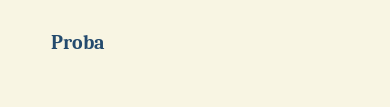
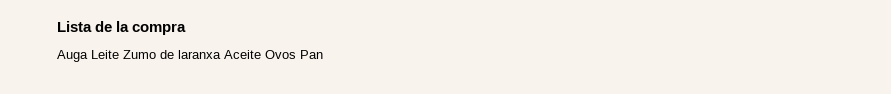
- Proba
+ Lista de la compra
+ Auga Leite Zumo de laranxa Aceite Ovos Pan

